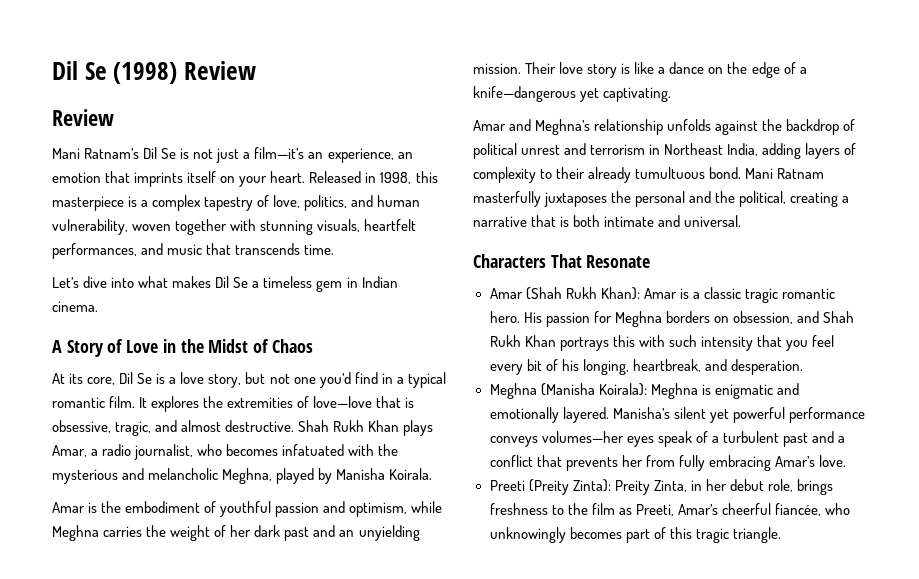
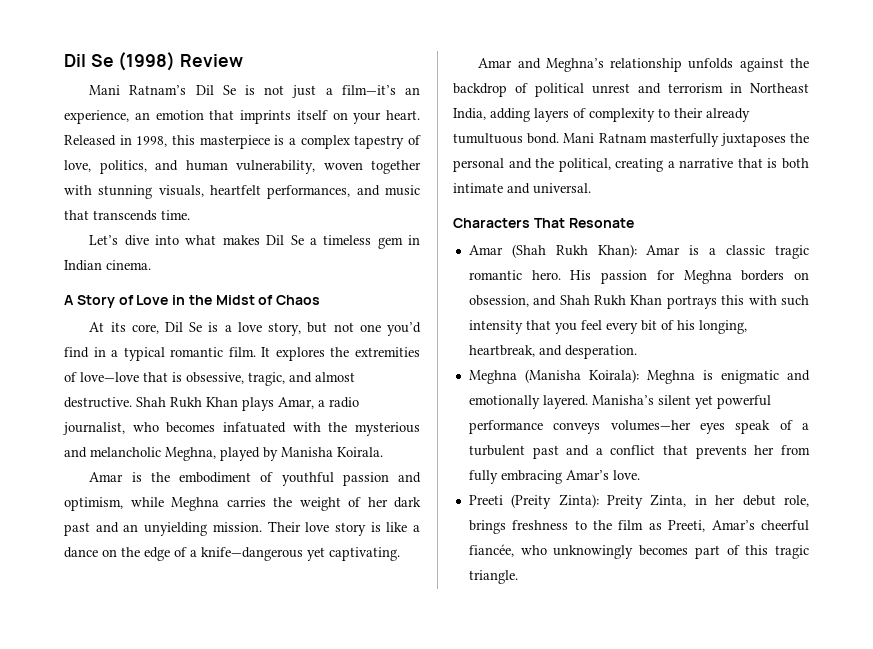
  Dil Se (1998) Review
- Review

